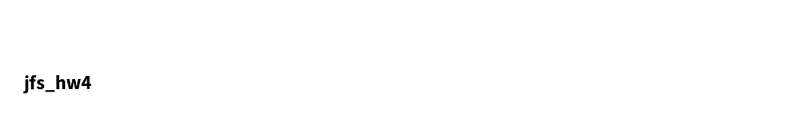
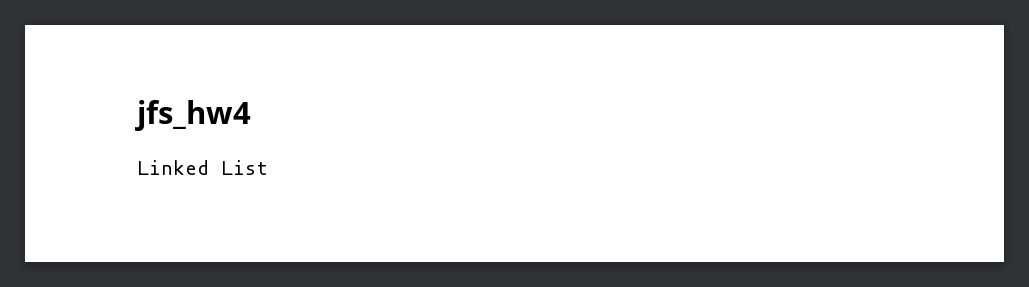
+ Linked List

